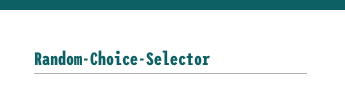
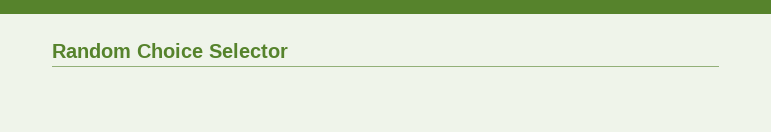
- Random-Choice-Selector
+ Random Choice Selector

